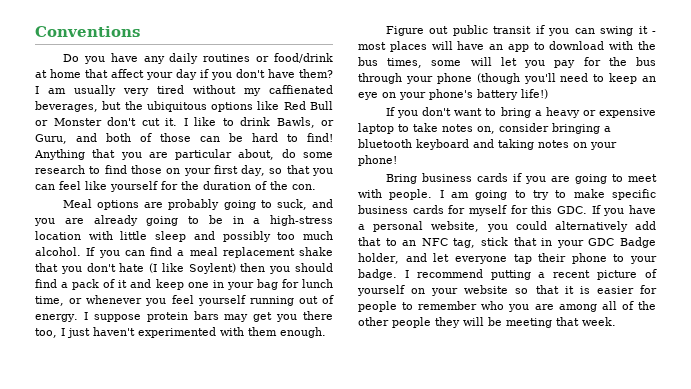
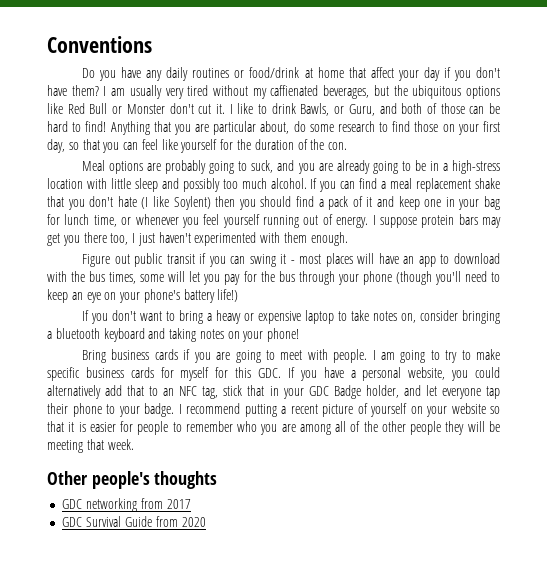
+ Other people's thoughts
+ GDC networking from 2017
+ GDC Survival Guide from 2020

